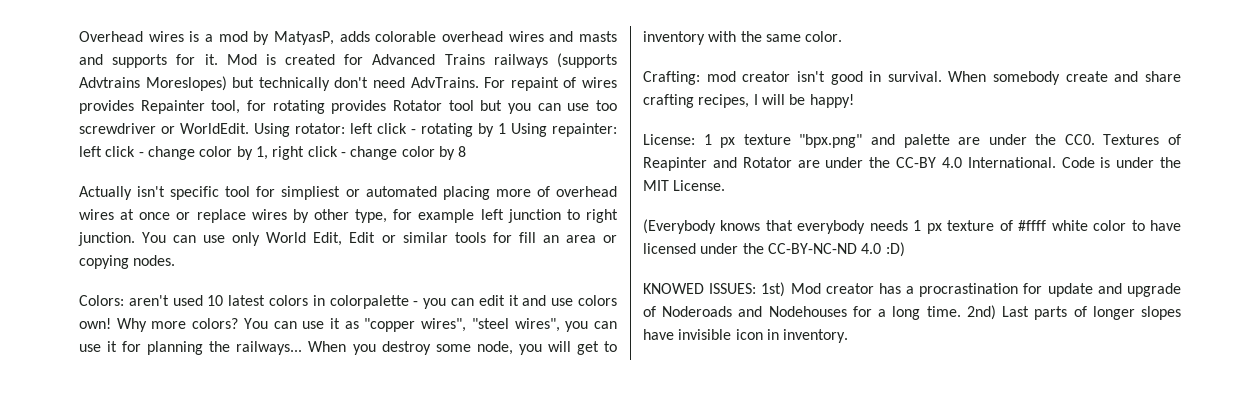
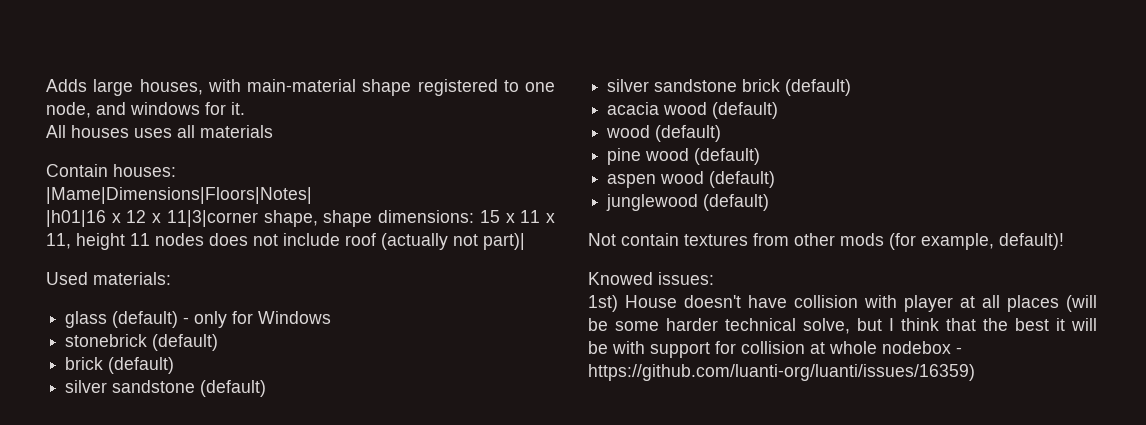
- Overhead wires is a mod by MatyasP, adds colorable overhead wires and masts and supports for it. Mod is created for Advanced Trains railways (supports Advtrains Moreslopes) but technically don't need AdvTrains. For repaint of wires provides Repainter tool, for rotating provides Rotator tool but you can use too screwdriver or WorldEdit. Using rotator: left click - rotating by 1 Using repainter: left click - change color by 1, right click - change color by 8
- Actually isn't specific tool for simpliest or automated placing more of overhead wires at once or replace wires by other type, for example left junction to right junction. You can use only World Edit, Edit or similar tools for fill an area or copying nodes.
- Colors: aren't used 10 latest colors in colorpalette - you can edit it and use colors own! Why more colors? You can use it as "copper wires", "steel wires", you can use it for planning the railways... When you destroy some node, you will get to inventory with the same color.
- Crafting: mod creator isn't good in survival. When somebody create and share crafting recipes, I will be happy!
- License: 1 px texture "bpx.png" and palette are under the CC0. Textures of Reapinter and Rotator are under the CC-BY 4.0 International. Code is under the MIT License.
- (Everybody knows that everybody needs 1 px texture of #ffff white color to have licensed under the CC-BY-NC-ND 4.0 :D)
- KNOWED ISSUES: 1st) Mod creator has a procrastination for update and upgrade of Noderoads and Nodehouses for a long time. 2nd) Last parts of longer slopes have invisible icon in inventory.
+ Adds large houses, with main-material shape registered to one node, and windows for it.
+ All houses uses all materials
+ Contain houses:
+ |Mame|Dimensions|Floors|Notes|
+ |h01|16 x 12 x 11|3|corner shape, shape dimensions: 15 x 11 x 11, height 11 nodes does not include roof (actually not part)|
+ Used materials:
+ glass (default) - only for Windows
+ stonebrick (default)
+ brick (default)
+ silver sandstone (default)
+ silver sandstone brick (default)
+ acacia wood (default)
+ wood (default)
+ pine wood (default)
+ aspen wood (default)
+ junglewood (default)
+ Not contain textures from other mods (for example, default)!
+ Knowed issues:
+ 1st) House doesn't have collision with player at all places (will be some harder technical solve, but I think that the best it will be with support for collision at whole nodebox - https://github.com/luanti-org/luanti/issues/16359)

